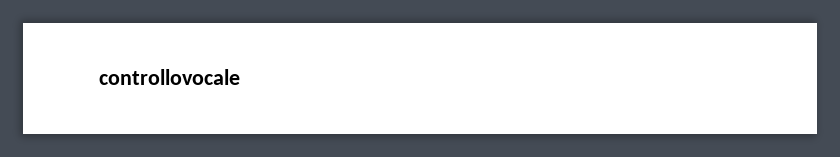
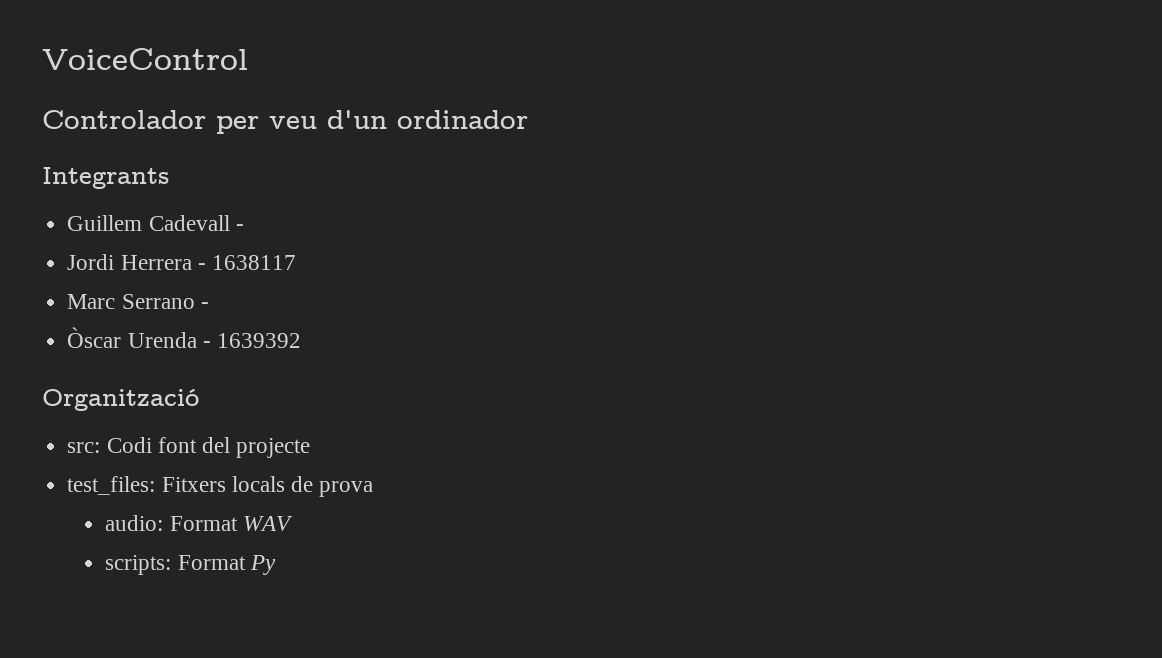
- controllovocale
+ VoiceControl
+ Controlador per veu d'un ordinador
+ Integrants
+ Guillem Cadevall -
+ Jordi Herrera - 1638117
+ Marc Serrano -
+ Òscar Urenda - 1639392
+ Organització
+ src: Codi font del projecte
+ test_files: Fitxers locals de prova
+ audio: Format WAV
+ scripts: Format Py

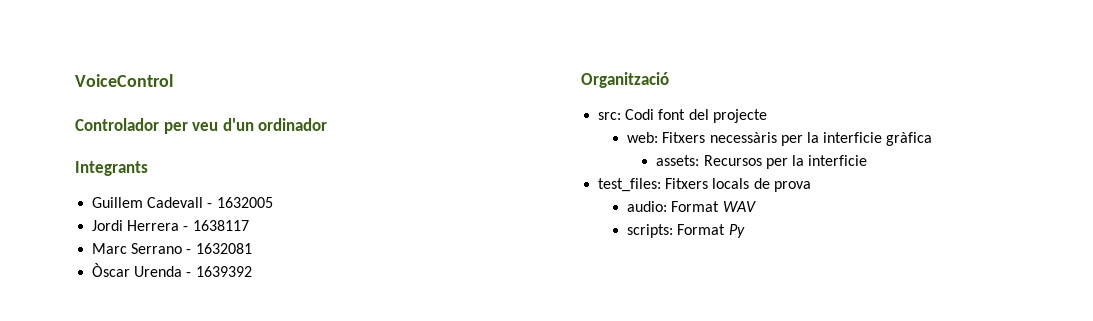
- Guillem Cadevall -
+ Guillem Cadevall - 1632005
- Marc Serrano -
+ Marc Serrano - 1632081
+ web: Fitxers necessàris per la interficie gràfica
+ assets: Recursos per la interficie

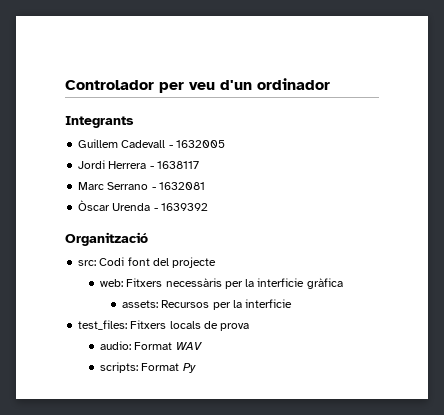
- VoiceControl

